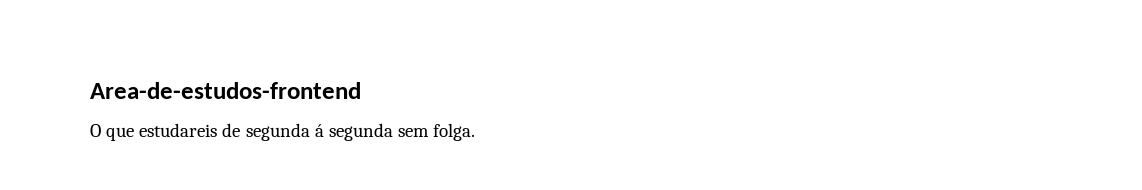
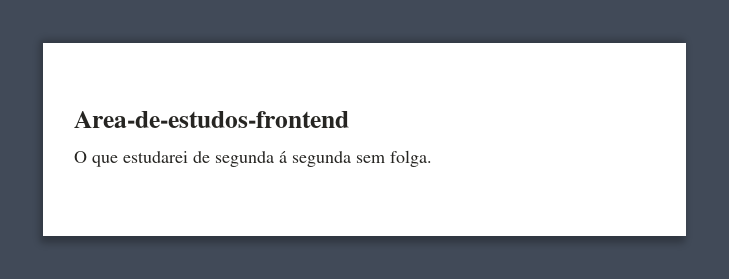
- O que estudareis de segunda á segunda sem folga.
+ O que estudarei de segunda á segunda sem folga.

